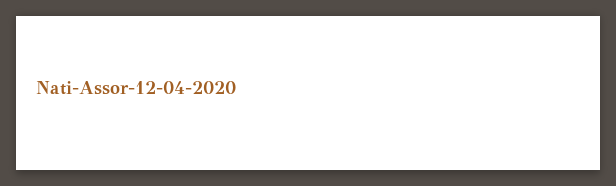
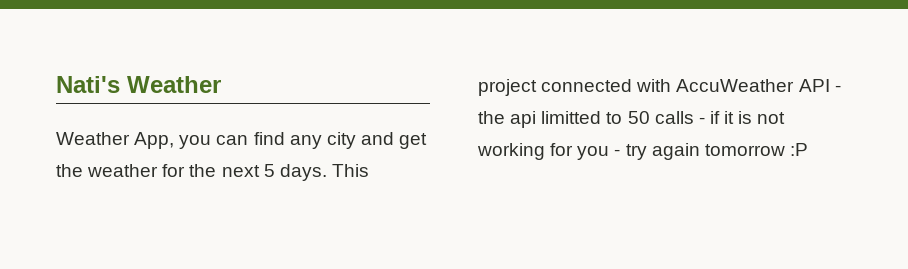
- Nati-Assor-12-04-2020
+ Nati's Weather
+ Weather App, you can find any city and get the weather for the next 5 days. This project connected with AccuWeather API - the api limitted to 50 calls - if it is not working for you - try again tomorrow :P

